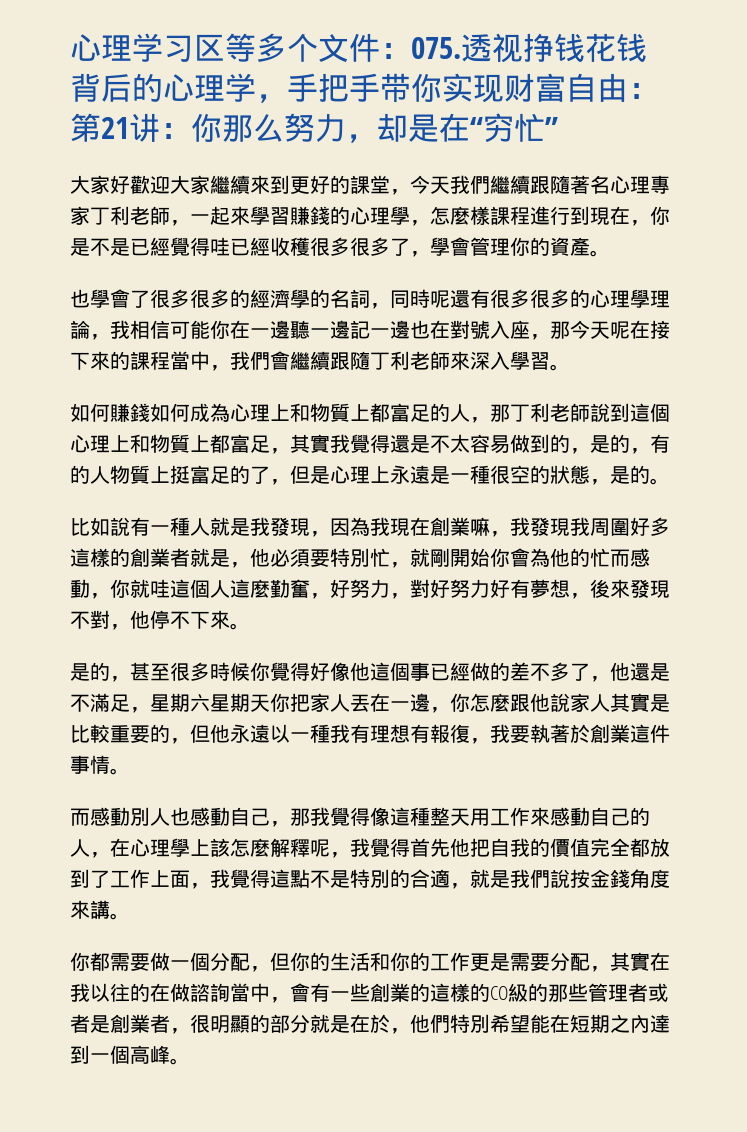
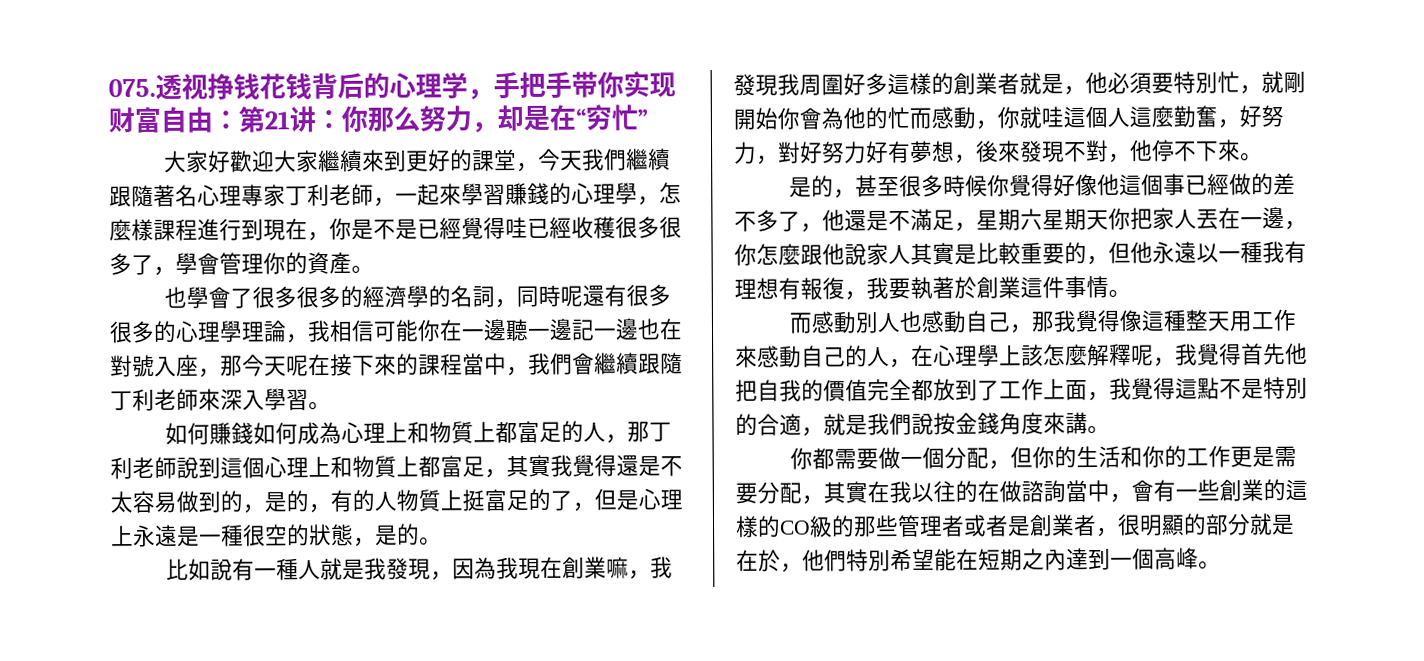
- 心理学习区等多个文件：075.透视挣钱花钱背后的心理学，手把手带你实现财富自由：第21讲：你那么努力，却是在“穷忙”
+ 075.透视挣钱花钱背后的心理学，手把手带你实现财富自由：第21讲：你那么努力，却是在“穷忙”

